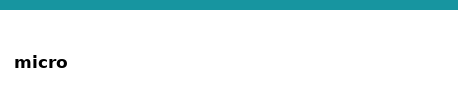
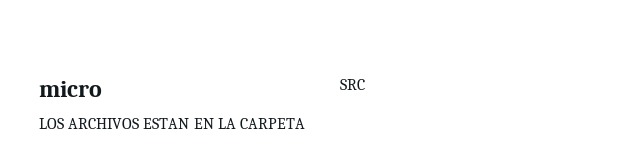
+ LOS ARCHIVOS ESTAN EN LA CARPETA SRC

